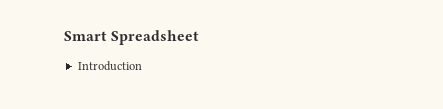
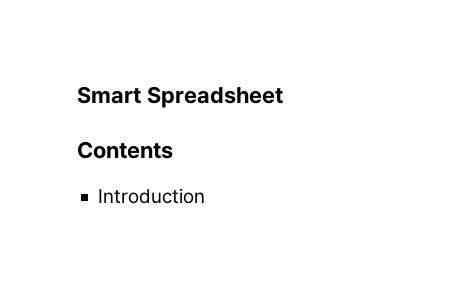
+ Contents

